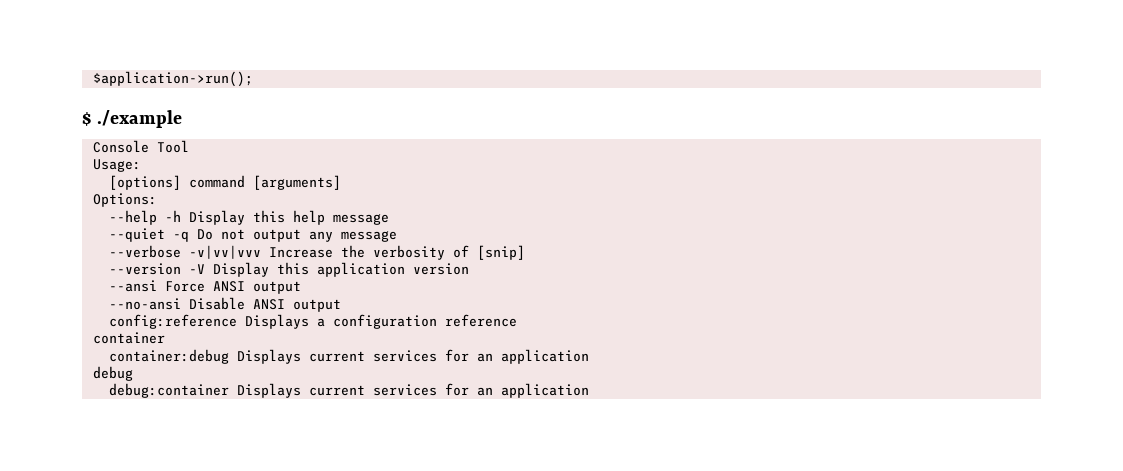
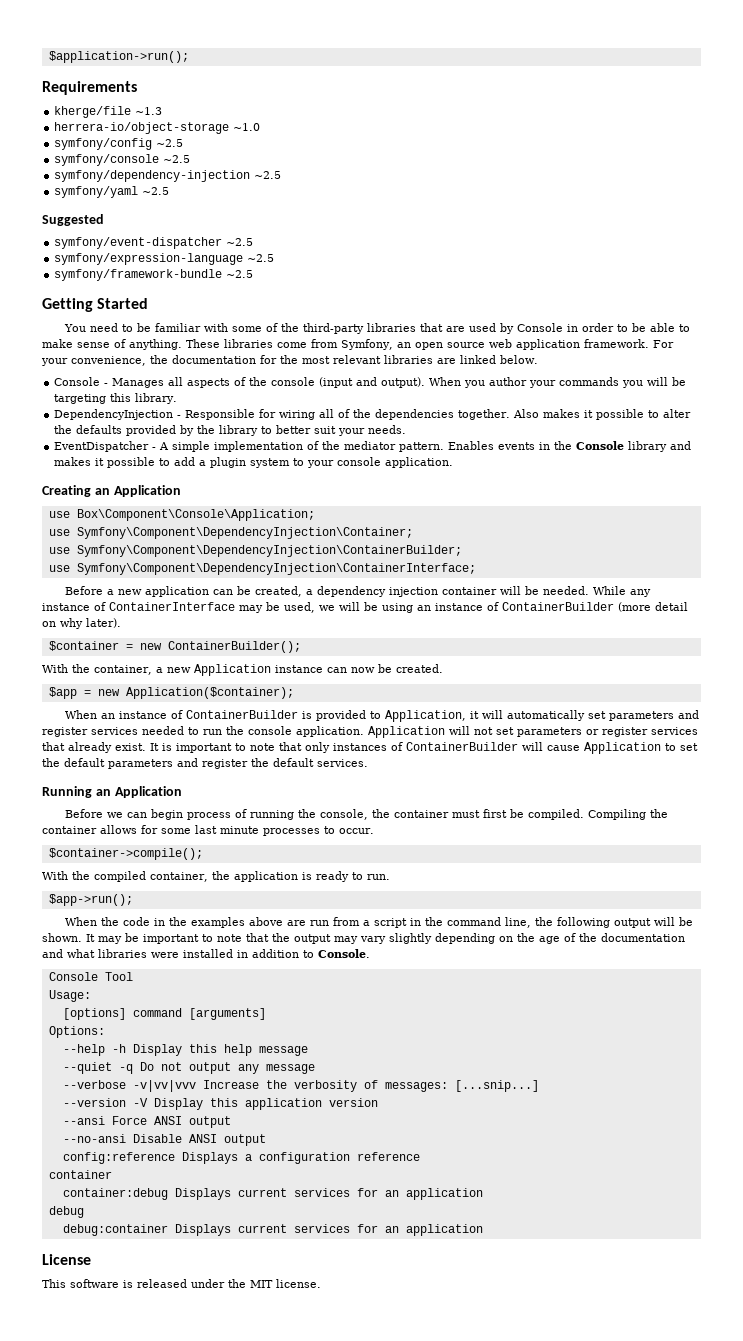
- $ ./example
+ Requirements
+ kherge/file ~1.3
+ herrera-io/object-storage ~1.0
+ symfony/config ~2.5
+ symfony/console ~2.5
+ symfony/dependency-injection ~2.5
+ symfony/yaml ~2.5
+ Suggested
+ symfony/event-dispatcher ~2.5
+ symfony/expression-language ~2.5
+ symfony/framework-bundle ~2.5
+ Getting Started
+ You need to be familiar with some of the third-party libraries that are used by Console in order to be able to make sense of anything. These libraries come from Symfony, an open source web application framework. For your convenience, the documentation for the most relevant libraries are linked below.
+ Console - Manages all aspects of the console (input and output). When you author your commands you will be targeting this library.
+ DependencyInjection - Responsible for wiring all of the dependencies together. Also makes it possible to alter the defaults provided by the library to better suit your needs.
+ EventDispatcher - A simple implementation of the mediator pattern. Enables events in the Console library and makes it possible to add a plugin system to your console application.
+ Creating an Application
+ use Box\Component\Console\Application;
+ use Symfony\Component\DependencyInjection\Container;
+ use Symfony\Component\DependencyInjection\ContainerBuilder;
+ use Symfony\Component\DependencyInjection\ContainerInterface;
+ Before a new application can be created, a dependency injection container will be needed. While any instance of ContainerInterface may be used, we will be using an instance of ContainerBuilder (more detail on why later).
+ $container = new ContainerBuilder();
+ With the container, a new Application instance can now be created.
+ $app = new Application($container);
+ When an instance of ContainerBuilder is provided to Application, it will automatically set parameters and register services needed to run the console application. Application will not set parameters or register services that already exist. It is important to note that only instances of ContainerBuilder will cause Application to set the default parameters and register the default services.
+ Running an Application
+ Before we can begin process of running the console, the container must first be compiled. Compiling the container allows for some last minute processes to occur.
+ $container->compile();
+ With the compiled container, the application is ready to run.
+ $app->run();
+ When the code in the examples above are run from a script in the command line, the following output will be shown. It may be important to note that the output may vary slightly depending on the age of the documentation and what libraries were installed in addition to Console.
- --verbose -v|vv|vvv Increase the verbosity of [snip]
+ --verbose -v|vv|vvv Increase the verbosity of messages: [...snip...]
+ License
+ This software is released under the MIT license.

